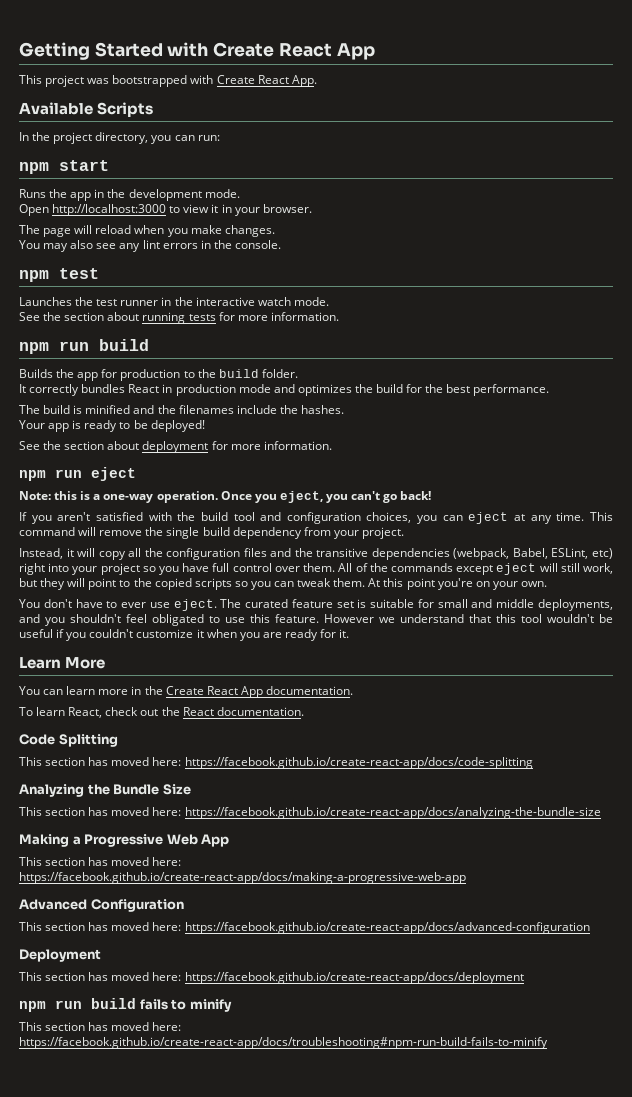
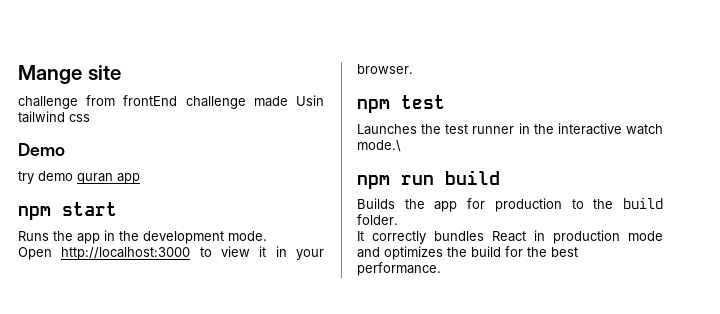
- Getting Started with Create React App
- This project was bootstrapped with Create React App.
- Available Scripts
- In the project directory, you can run:
+ Mange site
+ challenge from frontEnd challenge made Usin tailwind css
+ Demo
+ try demo quran app
- The page will reload when you make changes.
- You may also see any lint errors in the console.
- Launches the test runner in the interactive watch mode.
- See the section about running tests for more information.
+ Launches the test runner in the interactive watch mode.\
- The build is minified and the filenames include the hashes.
- Your app is ready to be deployed!
- See the section about deployment for more information.
- npm run eject
- Note: this is a one-way operation. Once you eject, you can't go back!
- If you aren't satisfied with the build tool and configuration choices, you can eject at any time. This command will remove the single build dependency from your project.
- Instead, it will copy all the configuration files and the transitive dependencies (webpack, Babel, ESLint, etc) right into your project so you have full control over them. All of the commands except eject will still work, but they will point to the copied scripts so you can tweak them. At this point you're on your own.
- You don't have to ever use eject. The curated feature set is suitable for small and middle deployments, and you shouldn't feel obligated to use this feature. However we understand that this tool wouldn't be useful if you couldn't customize it when you are ready for it.
- Learn More
- You can learn more in the Create React App documentation.
- To learn React, check out the React documentation.
- Code Splitting
- This section has moved here: https://facebook.github.io/create-react-app/docs/code-splitting
- Analyzing the Bundle Size
- This section has moved here: https://facebook.github.io/create-react-app/docs/analyzing-the-bundle-size
- Making a Progressive Web App
- This section has moved here: https://facebook.github.io/create-react-app/docs/making-a-progressive-web-app
- Advanced Configuration
- This section has moved here: https://facebook.github.io/create-react-app/docs/advanced-configuration
- Deployment
- This section has moved here: https://facebook.github.io/create-react-app/docs/deployment
- npm run build fails to minify
- This section has moved here: https://facebook.github.io/create-react-app/docs/troubleshooting#npm-run-build-fails-to-minify

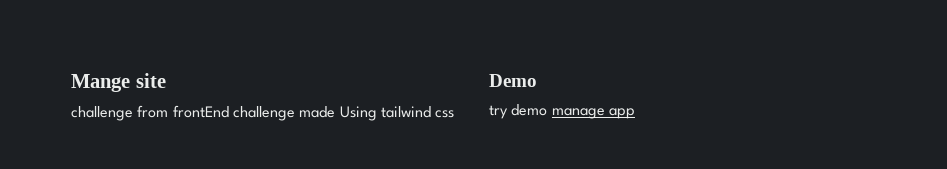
- challenge from frontEnd challenge made Usin tailwind css
+ challenge from frontEnd challenge made Using tailwind css
- try demo quran app
- npm start
- Runs the app in the development mode.
- Open http://localhost:3000 to view it in your browser.
- npm test
- Launches the test runner in the interactive watch mode.\
- npm run build
- Builds the app for production to the build folder.
- It correctly bundles React in production mode and optimizes the build for the best performance.
+ try demo manage app

